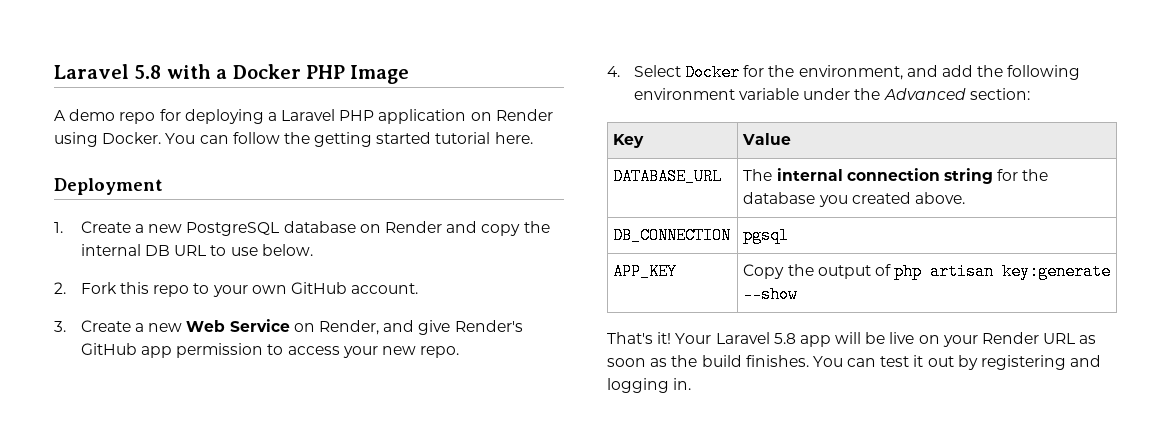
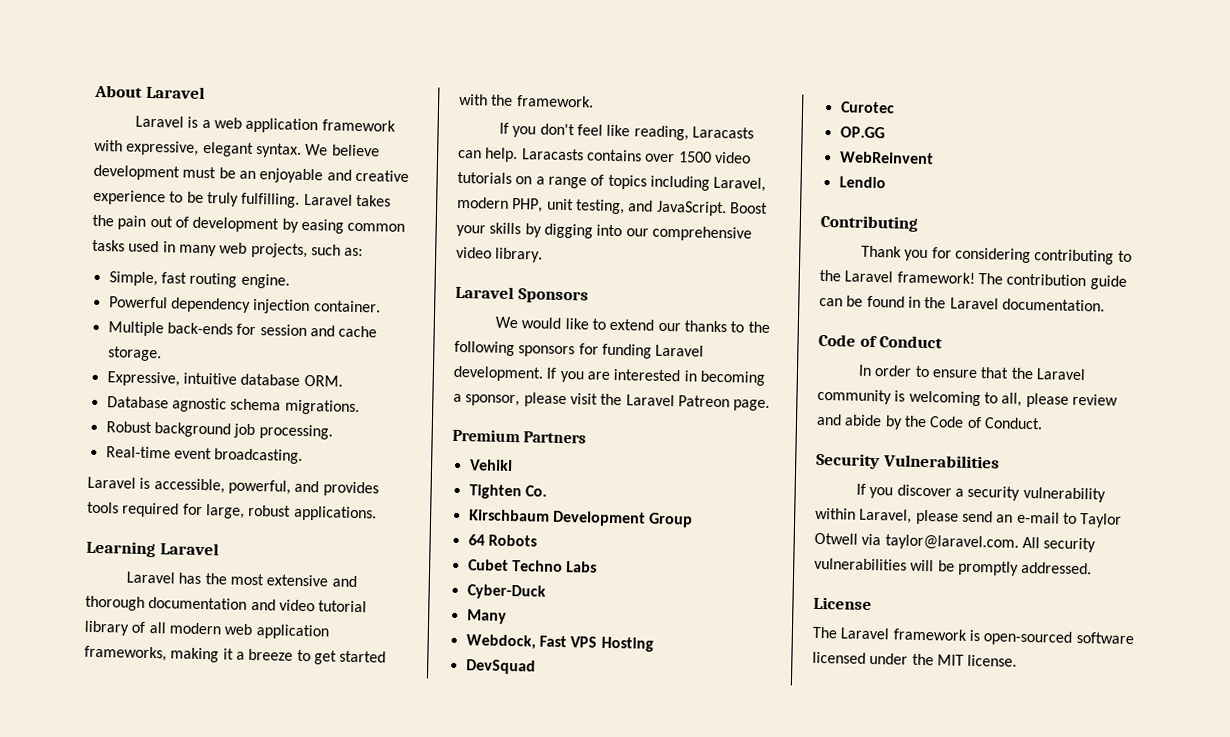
- Laravel 5.8 with a Docker PHP Image
- A demo repo for deploying a Laravel PHP application on Render using Docker. You can follow the getting started tutorial here.
- Deployment
- 1. Create a new PostgreSQL database on Render and copy the internal DB URL to use below.
- 2. Fork this repo to your own GitHub account.
- 3. Create a new Web Service on Render, and give Render's GitHub app permission to access your new repo.
- 4. Select Docker for the environment, and add the following environment variable under the Advanced section:
- Key | Value
- DATABASE_URL | The internal connection string for the database you created above.
- DB_CONNECTION | pgsql
- APP_KEY | Copy the output of php artisan key:generate --show
- That's it! Your Laravel 5.8 app will be live on your Render URL as soon as the build finishes. You can test it out by registering and logging in.
+ About Laravel
+ Laravel is a web application framework with expressive, elegant syntax. We believe development must be an enjoyable and creative experience to be truly fulfilling. Laravel takes the pain out of development by easing common tasks used in many web projects, such as:
+ Simple, fast routing engine.
+ Powerful dependency injection container.
+ Multiple back-ends for session and cache storage.
+ Expressive, intuitive database ORM.
+ Database agnostic schema migrations.
+ Robust background job processing.
+ Real-time event broadcasting.
+ Laravel is accessible, powerful, and provides tools required for large, robust applications.
+ Learning Laravel
+ Laravel has the most extensive and thorough documentation and video tutorial library of all modern web application frameworks, making it a breeze to get started with the framework.
+ If you don't feel like reading, Laracasts can help. Laracasts contains over 1500 video tutorials on a range of topics including Laravel, modern PHP, unit testing, and JavaScript. Boost your skills by digging into our comprehensive video library.
+ Laravel Sponsors
+ We would like to extend our thanks to the following sponsors for funding Laravel development. If you are interested in becoming a sponsor, please visit the Laravel Patreon page.
+ Premium Partners
+ Vehikl
+ Tighten Co.
+ Kirschbaum Development Group
+ 64 Robots
+ Cubet Techno Labs
+ Cyber-Duck
+ Many
+ Webdock, Fast VPS Hosting
+ DevSquad
+ Curotec
+ OP.GG
+ WebReinvent
+ Lendio
+ Contributing
+ Thank you for considering contributing to the Laravel framework! The contribution guide can be found in the Laravel documentation.
+ Code of Conduct
+ In order to ensure that the Laravel community is welcoming to all, please review and abide by the Code of Conduct.
+ Security Vulnerabilities
+ If you discover a security vulnerability within Laravel, please send an e-mail to Taylor Otwell via taylor@laravel.com. All security vulnerabilities will be promptly addressed.
+ License
+ The Laravel framework is open-sourced software licensed under the MIT license.

